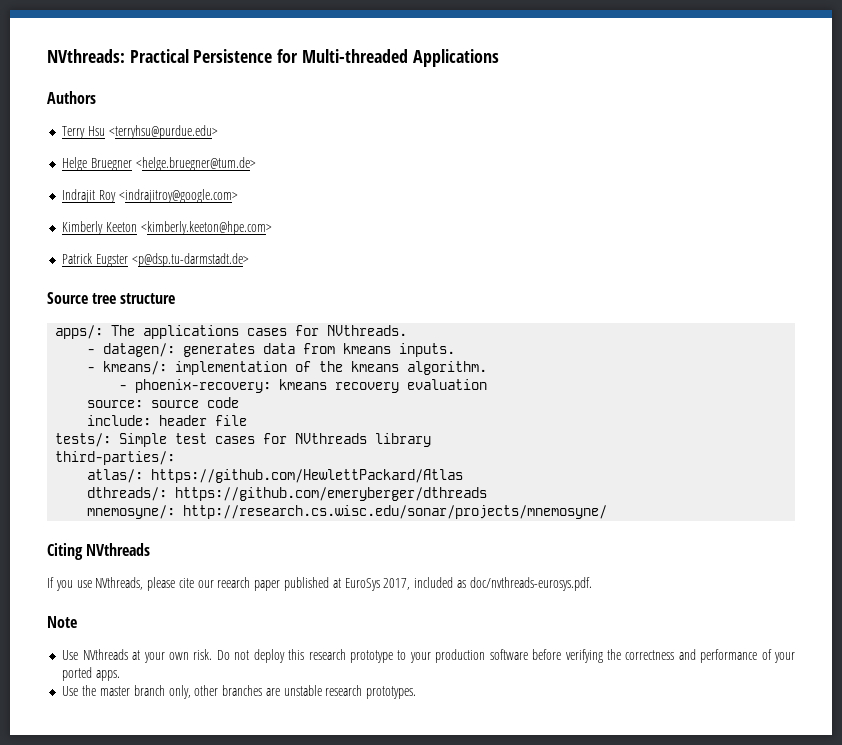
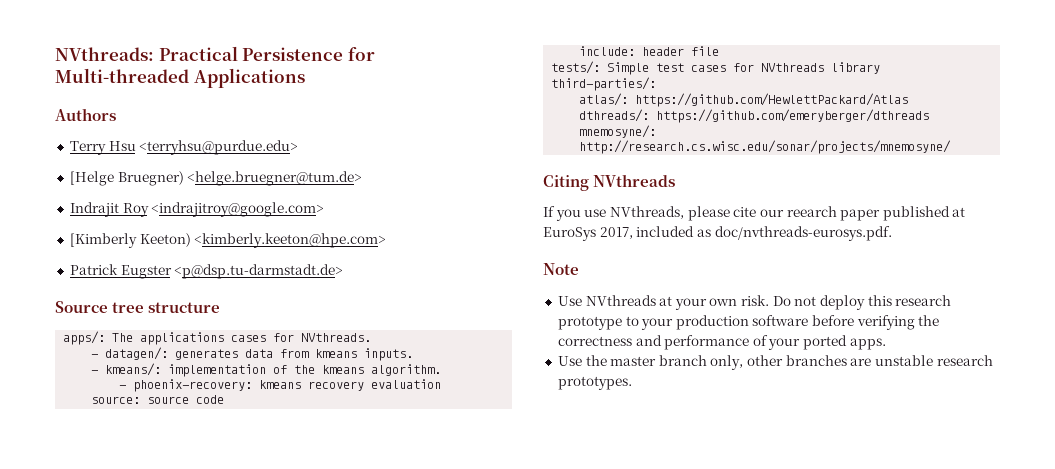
- Helge Bruegner <helge.bruegner@tum.de>
+ [Helge Bruegner) <helge.bruegner@tum.de>
- Kimberly Keeton <kimberly.keeton@hpe.com>
+ [Kimberly Keeton) <kimberly.keeton@hpe.com>

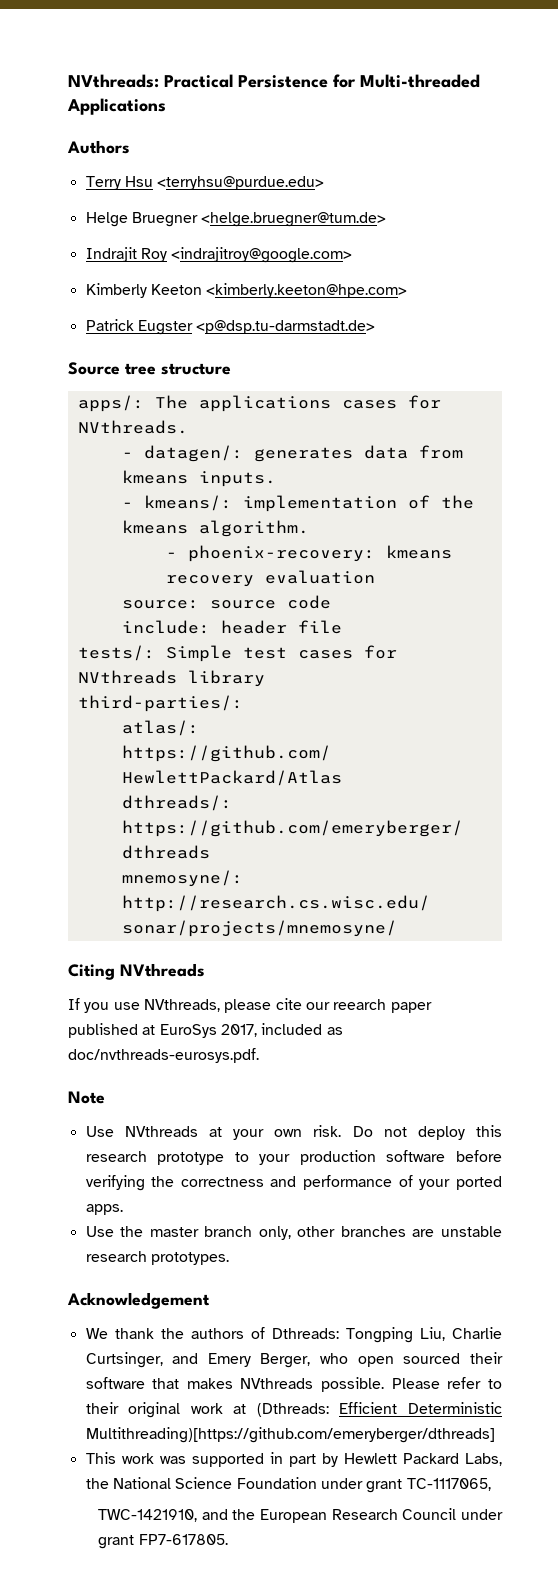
- [Helge Bruegner) <helge.bruegner@tum.de>
+ Helge Bruegner <helge.bruegner@tum.de>
- [Kimberly Keeton) <kimberly.keeton@hpe.com>
+ Kimberly Keeton <kimberly.keeton@hpe.com>
+ Acknowledgement
+ We thank the authors of Dthreads: Tongping Liu, Charlie Curtsinger, and Emery Berger, who open sourced their software that makes NVthreads possible. Please refer to their original work at (Dthreads: Efficient Deterministic Multithreading)[https://github.com/emeryberger/dthreads]
+ This work was supported in part by Hewlett Packard Labs, the National Science Foundation under grant TC-1117065,
+ TWC-1421910, and the European Research Council under grant FP7-617805.

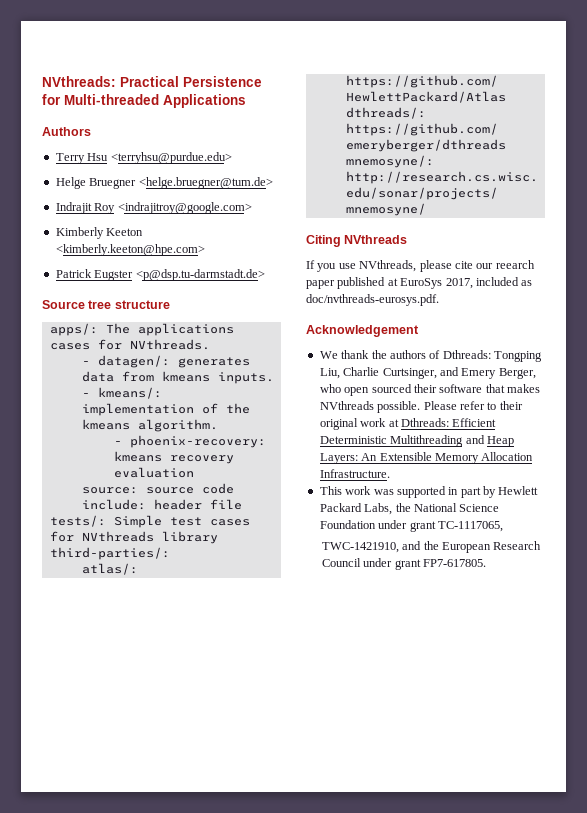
- Note
- Use NVthreads at your own risk. Do not deploy this research prototype to your production software before verifying the correctness and performance of your ported apps.
- Use the master branch only, other branches are unstable research prototypes.
- Please refer to their original work at (Dthreads: Efficient Deterministic Multithreading)[https://github.com/emeryberger/dthreads]
+ Please refer to their original work at Dthreads: Efficient Deterministic Multithreading and Heap Layers: An Extensible Memory Allocation Infrastructure.

